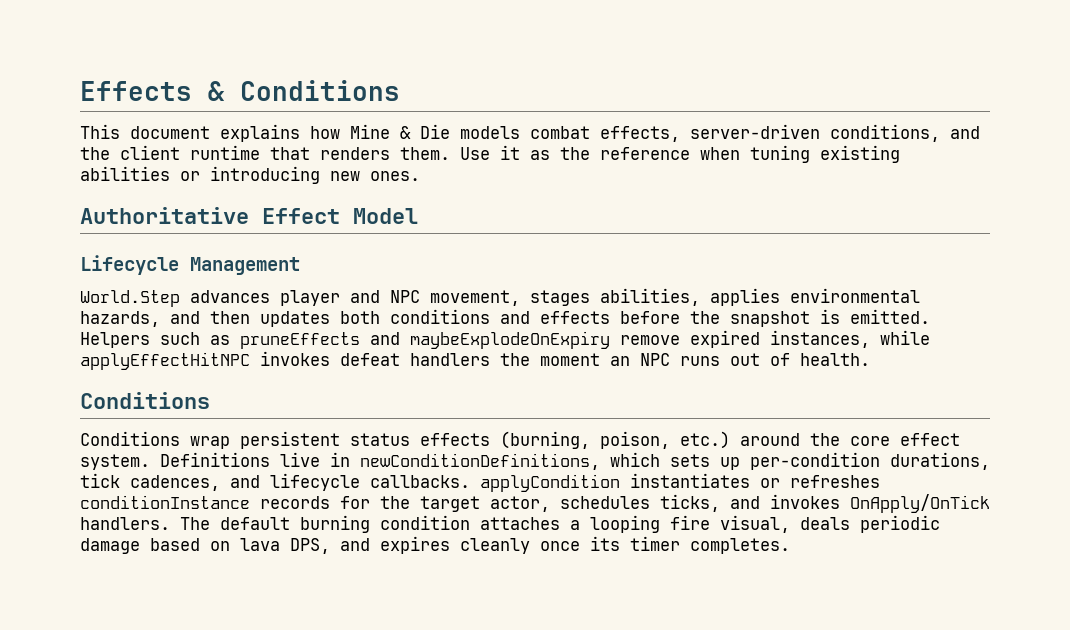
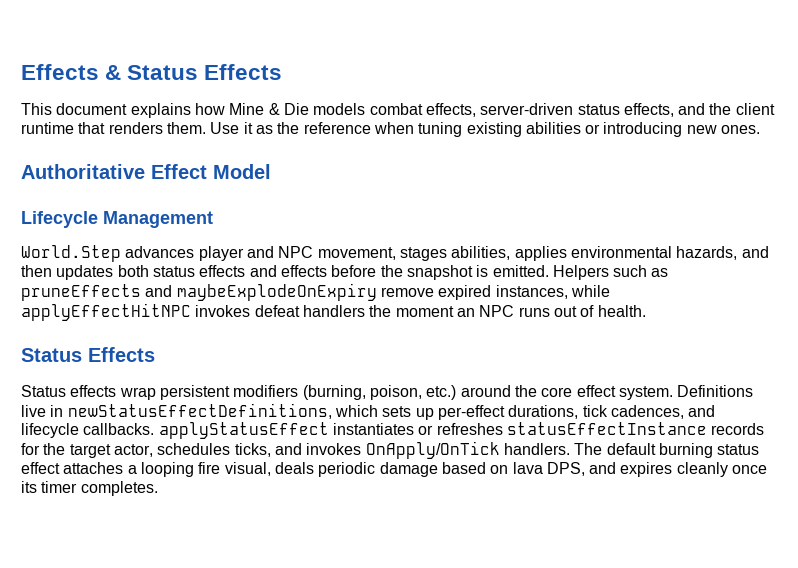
- Effects & Conditions
+ Effects & Status Effects
- This document explains how Mine & Die models combat effects, server-driven conditions, and the client runtime that renders them.
+ This document explains how Mine & Die models combat effects, server-driven status effects, and the client runtime that renders them.
- World.Step advances player and NPC movement, stages abilities, applies environmental hazards, and then updates both conditions and effects before the snapshot is emitted.
+ World.Step advances player and NPC movement, stages abilities, applies environmental hazards, and then updates both status effects and effects before the snapshot is emitted.
  Helpers such as pruneEffects and maybeExplodeOnExpiry remove expired instances, while applyEffectHitNPC invokes defeat handlers the moment an NPC runs out of health.
- Conditions
- Conditions wrap persistent status effects (burning, poison, etc.) around the core effect system.
+ Status Effects
+ Status effects wrap persistent modifiers (burning, poison, etc.) around the core effect system.
- Definitions live in newConditionDefinitions, which sets up per-condition durations, tick cadences, and lifecycle callbacks. applyCondition instantiates or refreshes conditionInstance records for the target actor, schedules ticks, and invokes OnApply/OnTick handlers.
+ Definitions live in newStatusEffectDefinitions, which sets up per-effect durations, tick cadences, and lifecycle callbacks. applyStatusEffect instantiates or refreshes statusEffectInstance records for the target actor, schedules ticks, and invokes OnApply/OnTick handlers.
- The default burning condition attaches a looping fire visual, deals periodic damage based on lava DPS, and expires cleanly once its timer completes.
+ The default burning status effect attaches a looping fire visual, deals periodic damage based on lava DPS, and expires cleanly once its timer completes.

